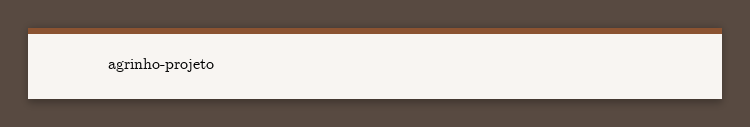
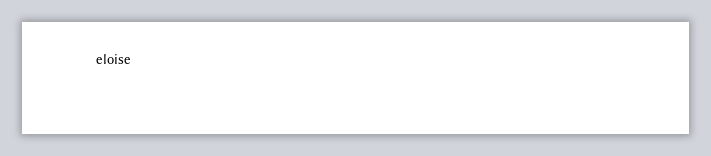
- agrinho-projeto
+ eloise

